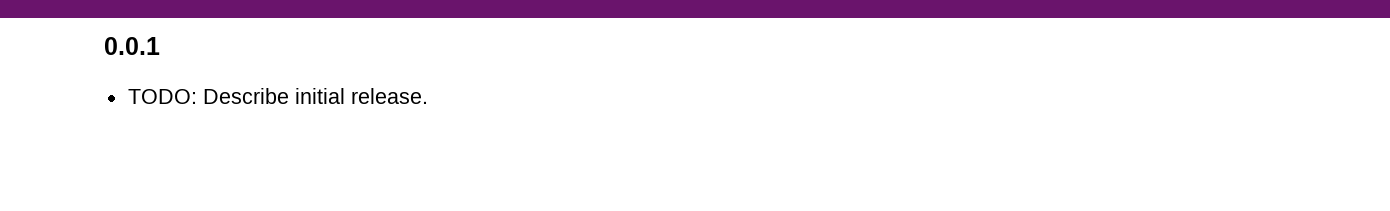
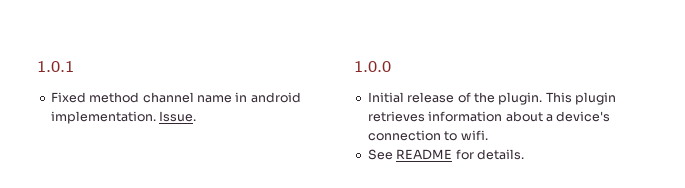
- 0.0.1
- TODO: Describe initial release.
+ 1.0.1
+ Fixed method channel name in android implementation. Issue.
+ 1.0.0
+ Initial release of the plugin. This plugin retrieves information about a device's connection to wifi.
+ See README for details.

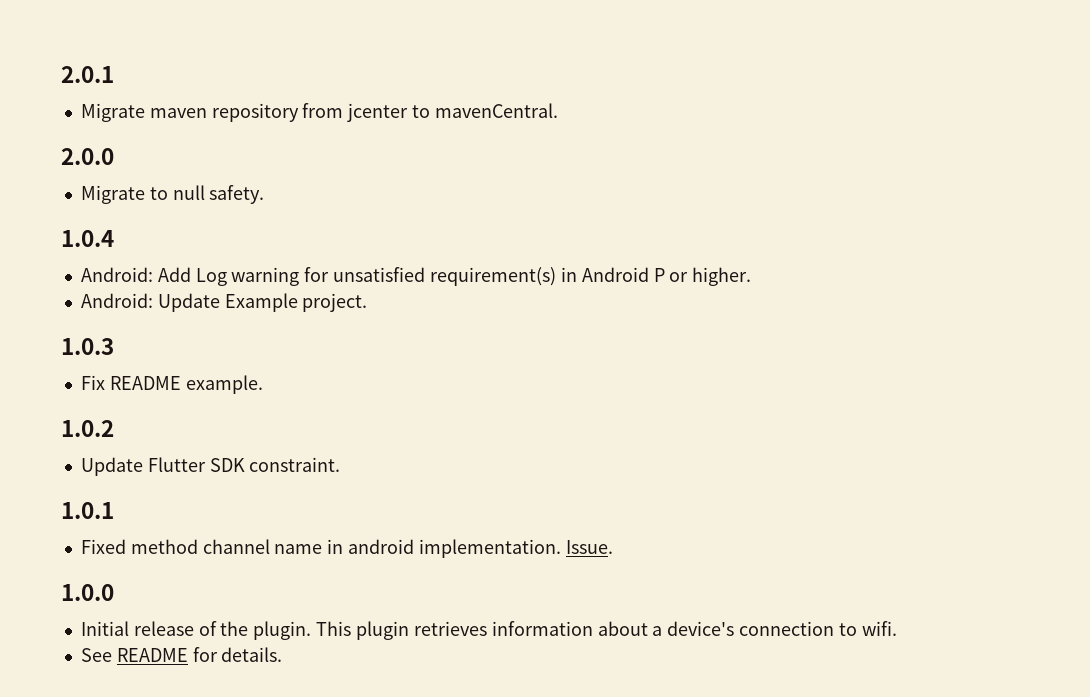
+ 2.0.1
+ Migrate maven repository from jcenter to mavenCentral.
+ 2.0.0
+ Migrate to null safety.
+ 1.0.4
+ Android: Add Log warning for unsatisfied requirement(s) in Android P or higher.
+ Android: Update Example project.
+ 1.0.3
+ Fix README example.
+ 1.0.2
+ Update Flutter SDK constraint.

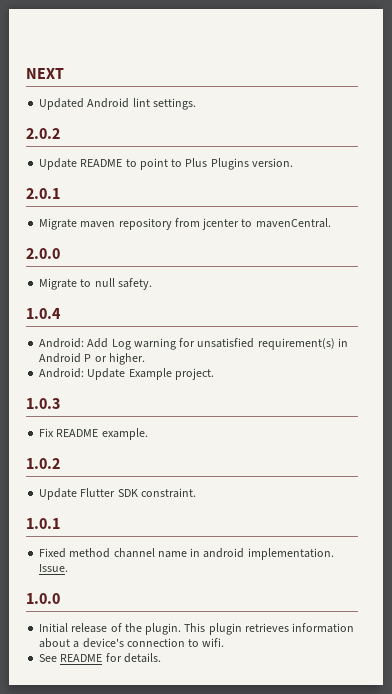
+ NEXT
+ Updated Android lint settings.
+ 2.0.2
+ Update README to point to Plus Plugins version.

